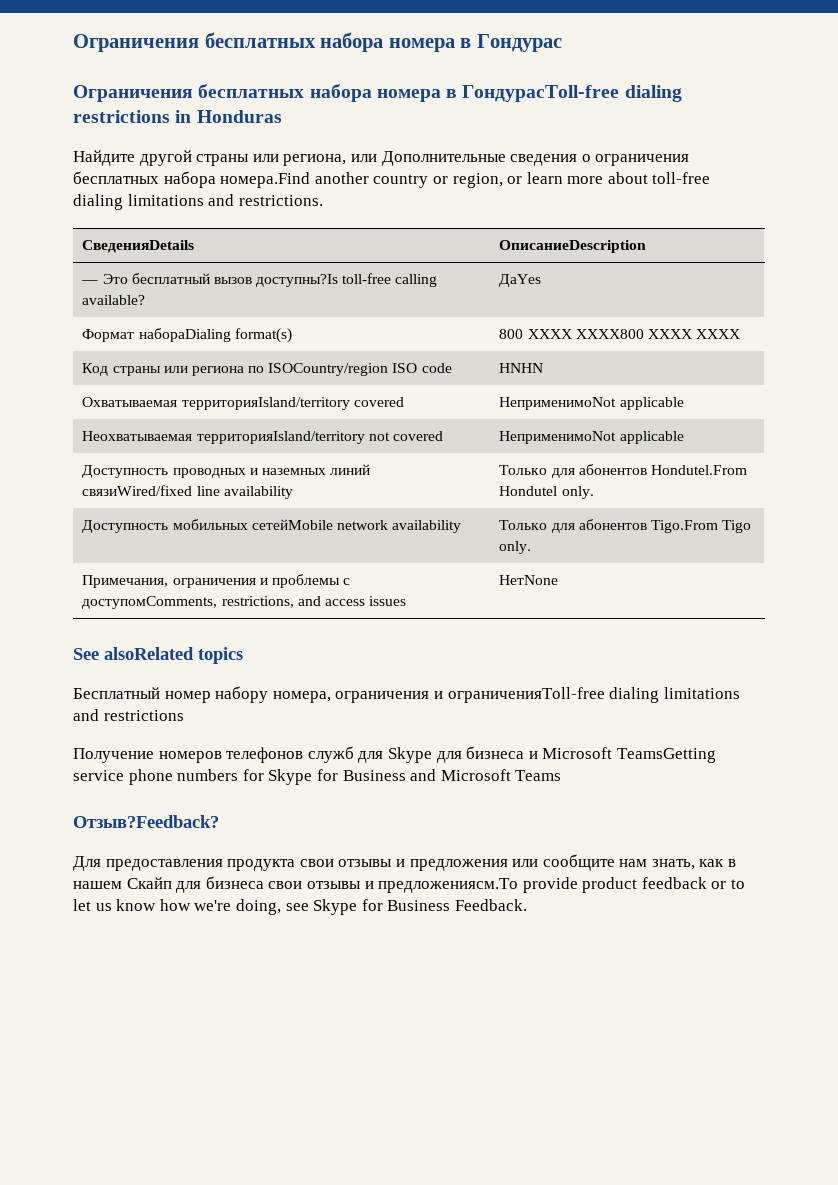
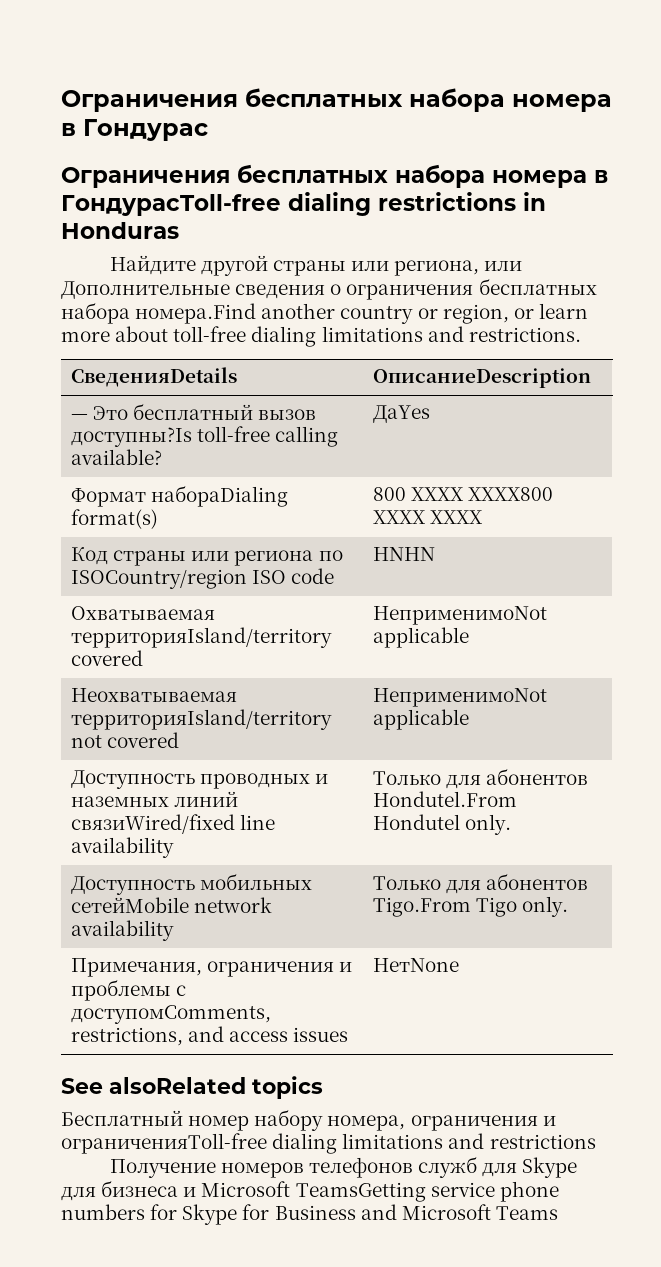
- Отзыв?Feedback?
- Для предоставления продукта свои отзывы и предложения или сообщите нам знать, как в нашем Скайп для бизнеса свои отзывы и предложениясм.To provide product feedback or to let us know how we're doing, see Skype for Business Feedback.

